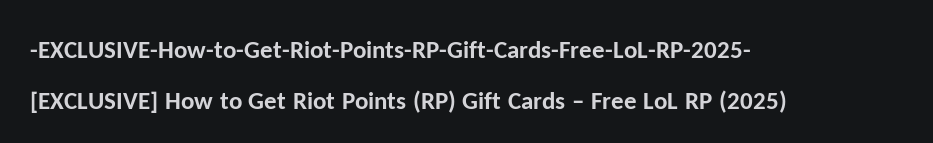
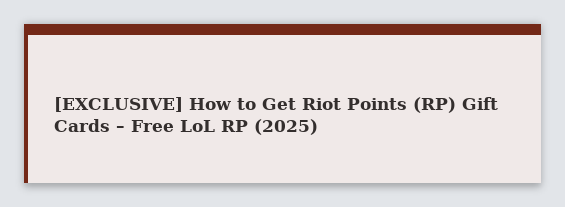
- -EXCLUSIVE-How-to-Get-Riot-Points-RP-Gift-Cards-Free-LoL-RP-2025-

